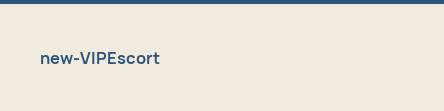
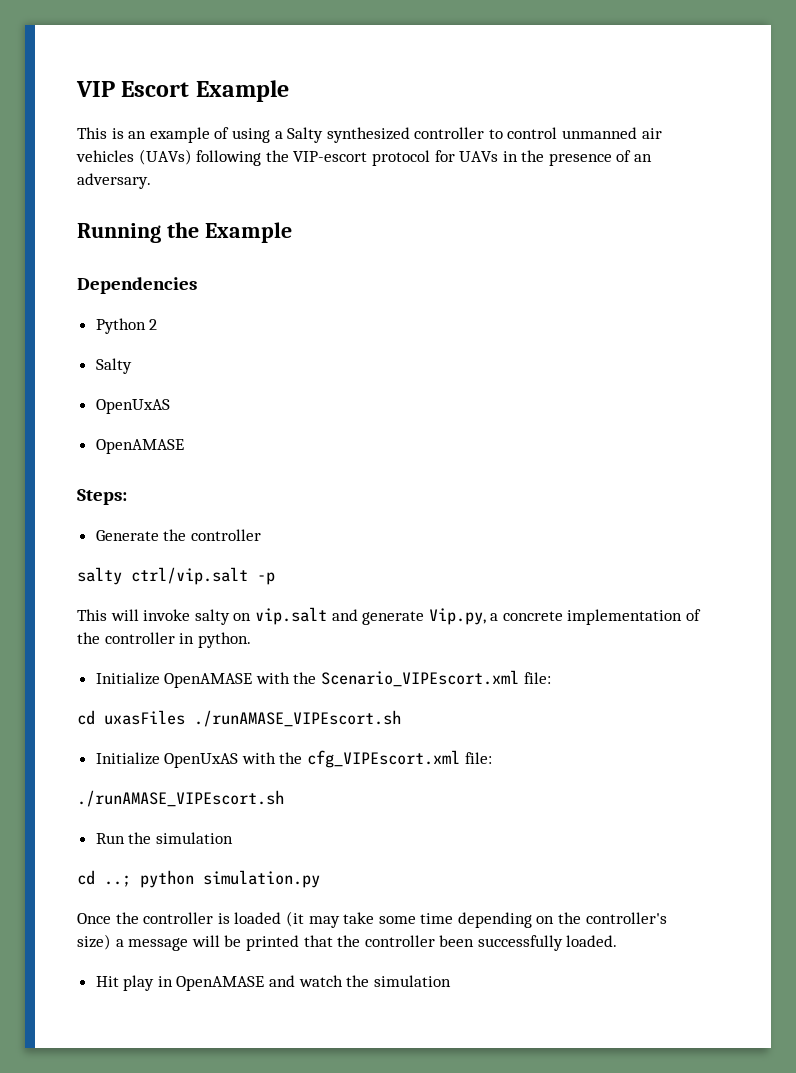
- new-VIPEscort
+ VIP Escort Example
+ This is an example of using a Salty synthesized controller to control unmanned air vehicles (UAVs) following the VIP-escort protocol for UAVs in the presence of an adversary.
+ Running the Example
+ Dependencies
+ Python 2
+ Salty
+ OpenUxAS
+ OpenAMASE
+ Steps:
+ Generate the controller
+ salty ctrl/vip.salt -p
+ This will invoke salty on vip.salt and generate Vip.py, a concrete implementation of the controller in python.
+ Initialize OpenAMASE with the Scenario_VIPEscort.xml file:
+ cd uxasFiles ./runAMASE_VIPEscort.sh
+ Initialize OpenUxAS with the cfg_VIPEscort.xml file:
+ ./runAMASE_VIPEscort.sh
+ Run the simulation
+ cd ..; python simulation.py
+ Once the controller is loaded (it may take some time depending on the controller's size) a message will be printed that the controller been successfully loaded.
+ Hit play in OpenAMASE and watch the simulation

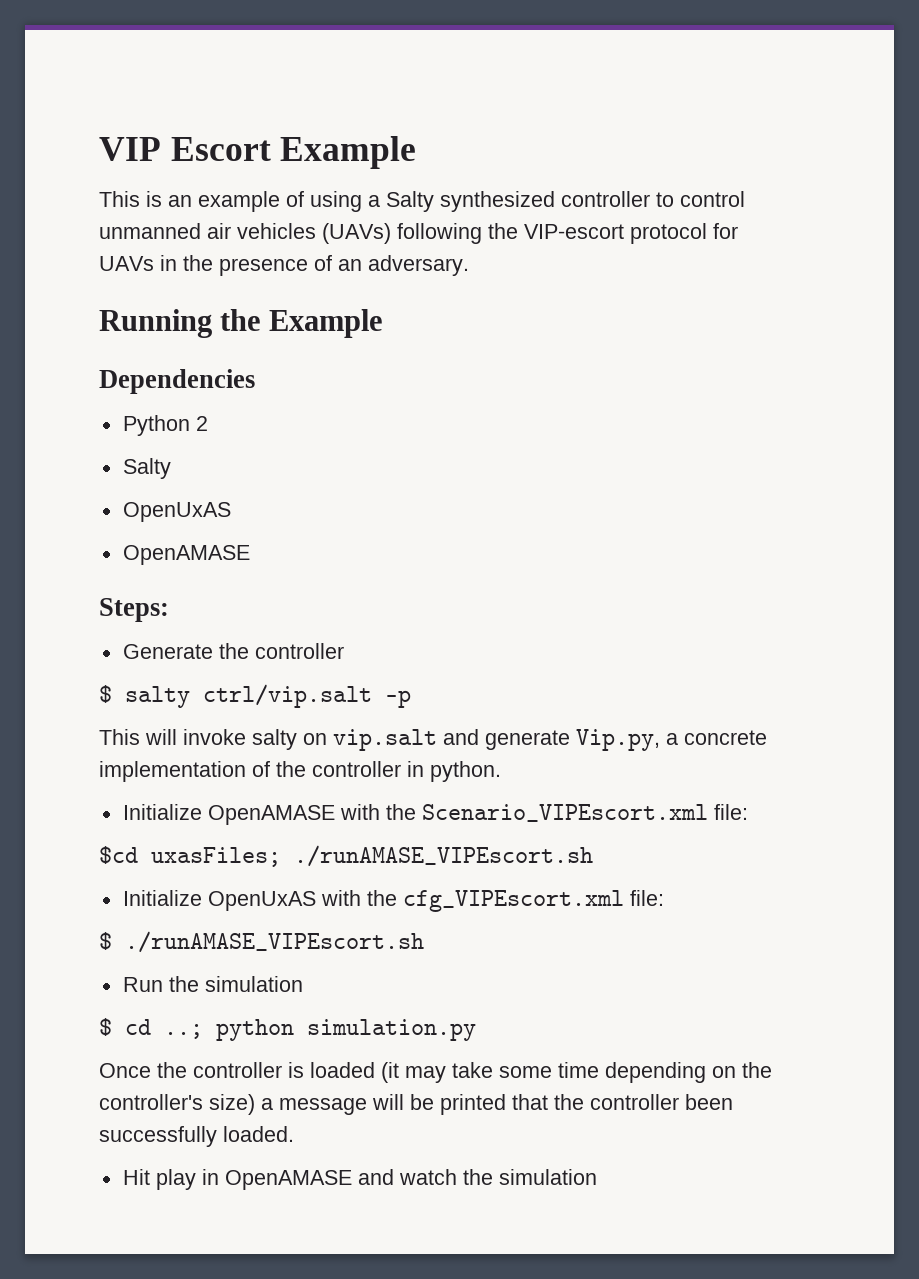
- salty ctrl/vip.salt -p
+ $ salty ctrl/vip.salt -p
- cd uxasFiles ./runAMASE_VIPEscort.sh
+ $cd uxasFiles; ./runAMASE_VIPEscort.sh
  Initialize OpenUxAS with the cfg_VIPEscort.xml file:
- ./runAMASE_VIPEscort.sh
+ $ ./runAMASE_VIPEscort.sh
- cd ..; python simulation.py
+ $ cd ..; python simulation.py

